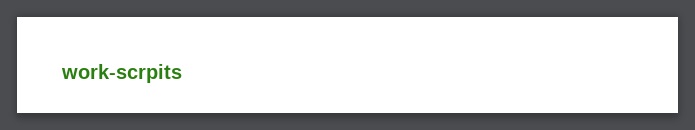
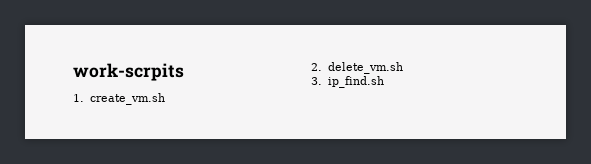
+ 1. create_vm.sh
+ 2. delete_vm.sh
+ 3. ip_find.sh

